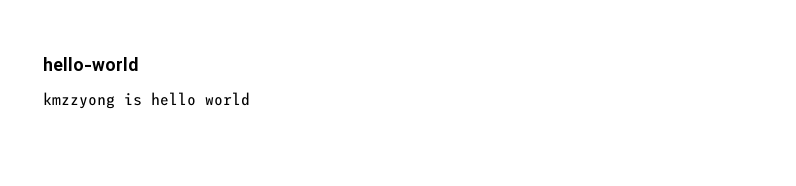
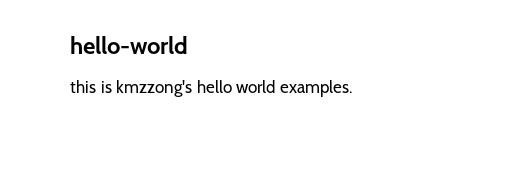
- kmzzyong is hello world
+ this is kmzzong's hello world examples.

